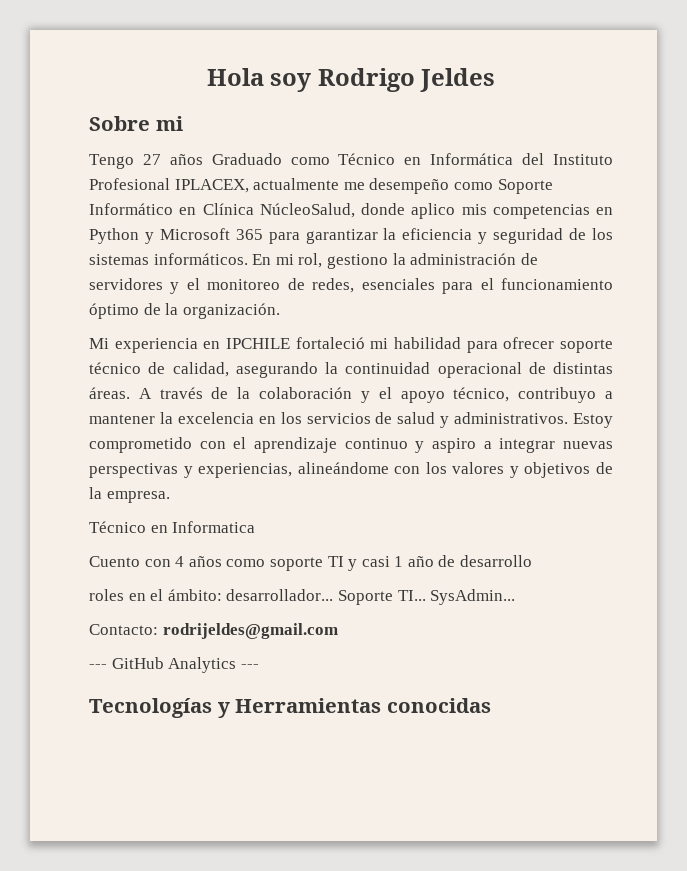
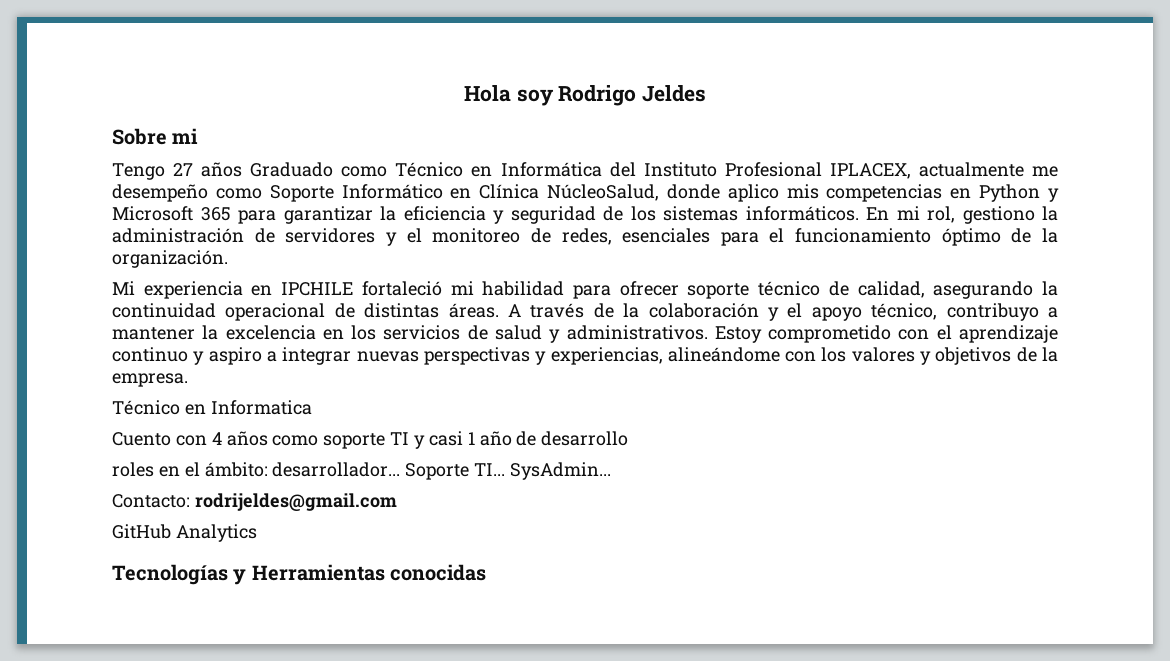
- --- GitHub Analytics ---
+ GitHub Analytics

